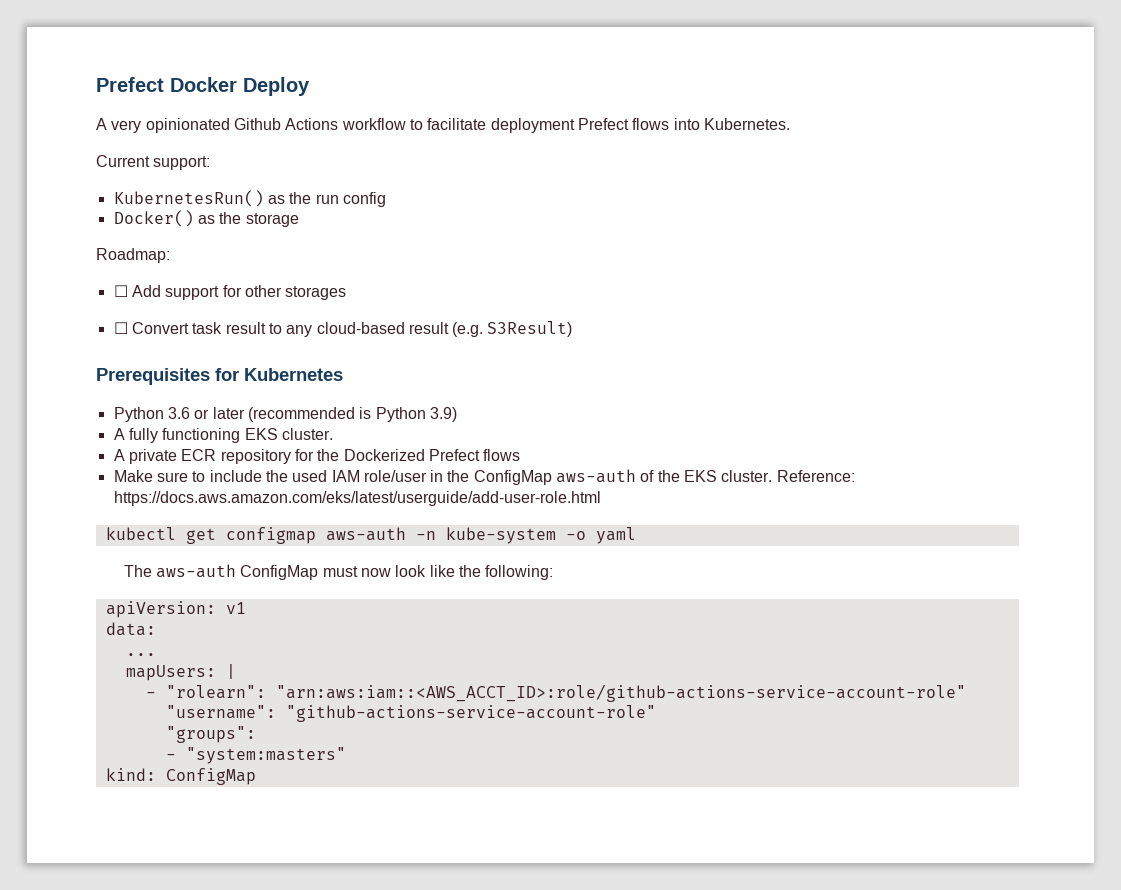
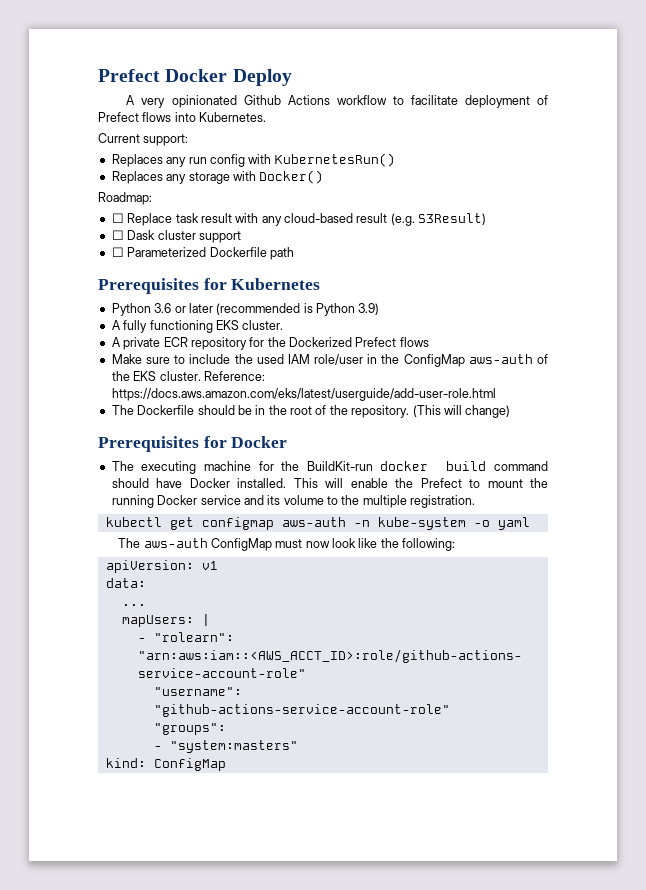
- A very opinionated Github Actions workflow to facilitate deployment Prefect flows into Kubernetes.
+ A very opinionated Github Actions workflow to facilitate deployment of Prefect flows into Kubernetes.
- KubernetesRun() as the run config
- Docker() as the storage
+ Replaces any run config with KubernetesRun()
+ Replaces any storage with Docker()
  Roadmap:
- ☐ Add support for other storages
- ☐ Convert task result to any cloud-based result (e.g. S3Result)
+ ☐ Replace task result with any cloud-based result (e.g. S3Result)
+ ☐ Dask cluster support
+ ☐ Parameterized Dockerfile path
+ The Dockerfile should be in the root of the repository. (This will change)
+ Prerequisites for Docker
+ The executing machine for the BuildKit-run docker build command should have Docker installed. This will enable the Prefect to mount the running Docker service and its volume to the multiple registration.

